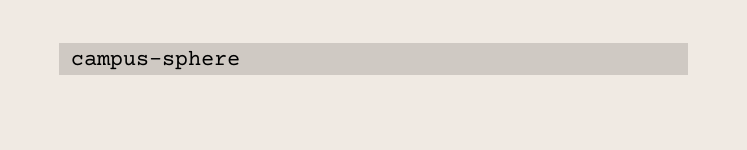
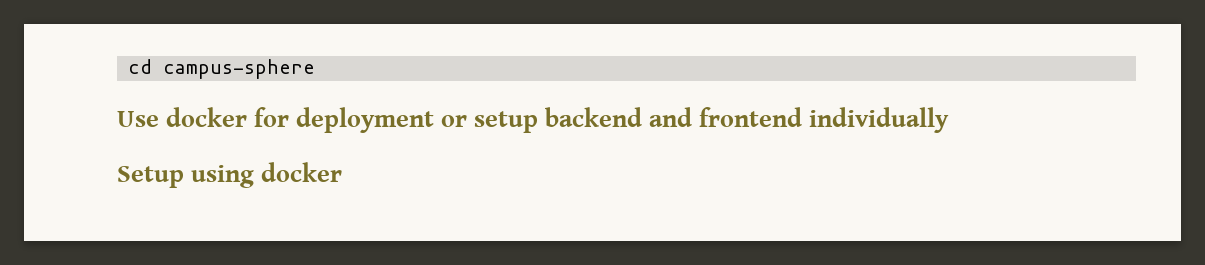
- campus-sphere
+ cd campus-sphere
+ Use docker for deployment or setup backend and frontend individually
+ Setup using docker

